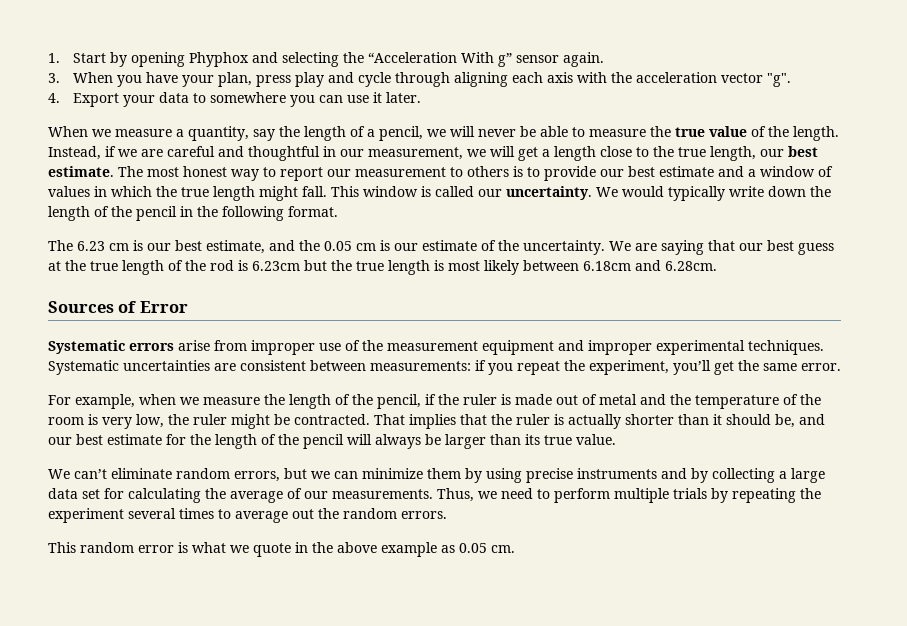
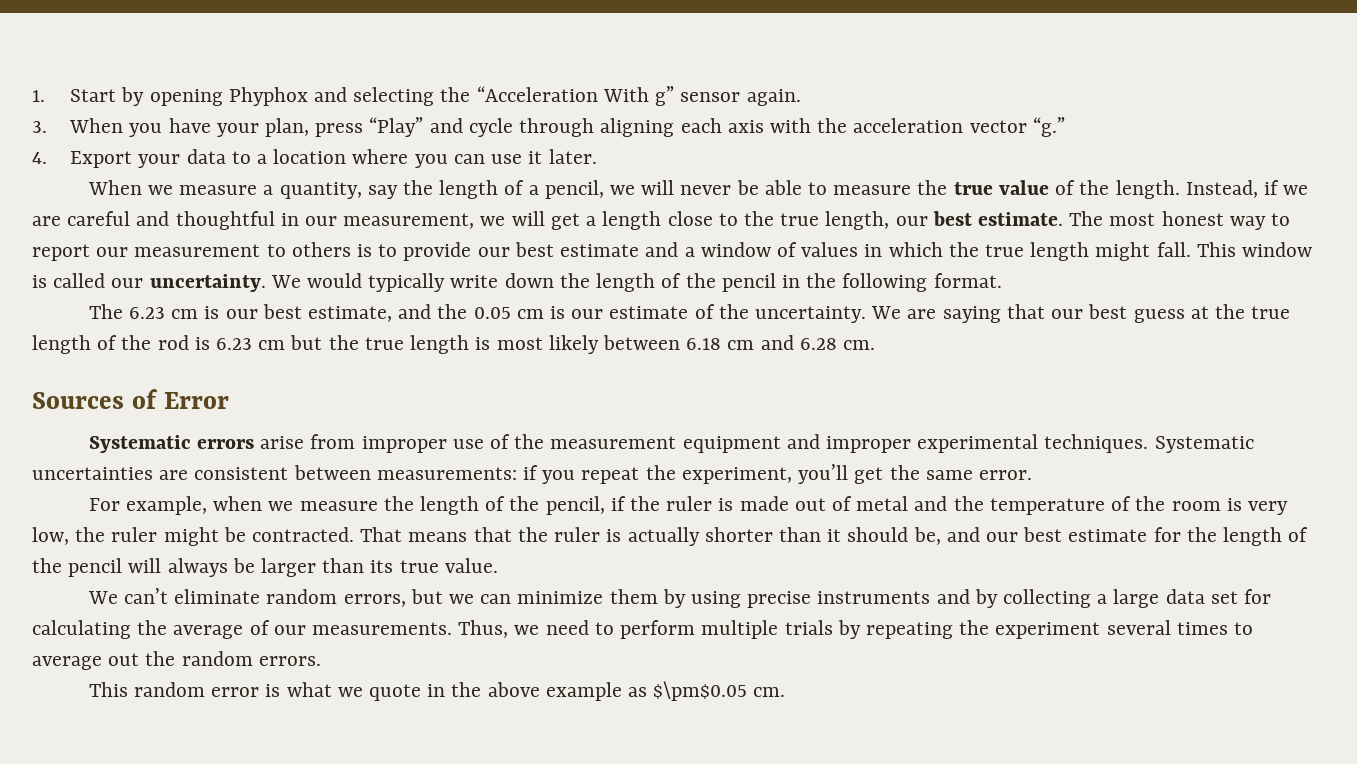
- 3. When you have your plan, press play and cycle through aligning each axis with the acceleration vector "g".
+ 3. When you have your plan, press “Play” and cycle through aligning each axis with the acceleration vector “g.”
- 4. Export your data to somewhere you can use it later.
+ 4. Export your data to a location where you can use it later.
- We are saying that our best guess at the true length of the rod is 6.23cm but the true length is most likely between 6.18cm and 6.28cm.
+ We are saying that our best guess at the true length of the rod is 6.23 cm but the true length is most likely between 6.18 cm and 6.28 cm.
- That implies that the ruler is actually shorter than it should be, and our best estimate for the length of the pencil will always be larger than its true value.
+ That means that the ruler is actually shorter than it should be, and our best estimate for the length of the pencil will always be larger than its true value.
- This random error is what we quote in the above example as 0.05 cm.
+ This random error is what we quote in the above example as $\pm$0.05 cm.

